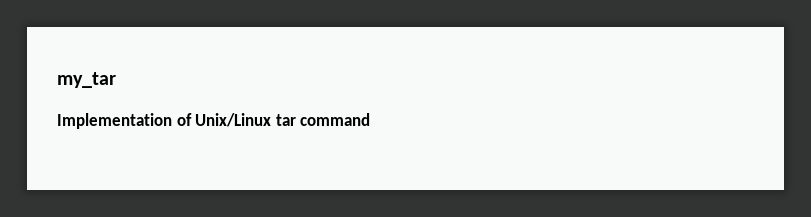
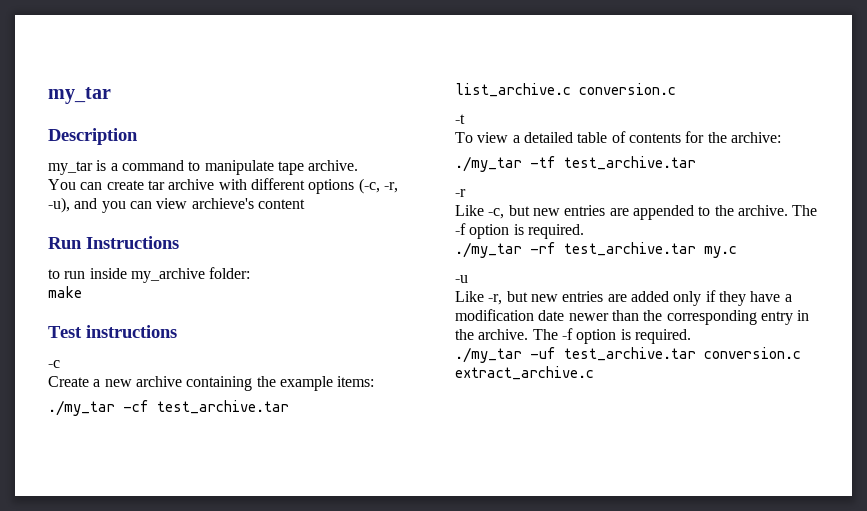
- Implementation of Unix/Linux tar command
+ Description
+ my_tar is a command to manipulate tape archive.
+ You can create tar archive with different options (-c, -r, -u), and you can view archieve's content
+ Run Instructions
+ to run inside my_archive folder:
+ make
+ Test instructions
+ -c
+ Create a new archive containing the example items:
+ ./my_tar -cf test_archive.tar list_archive.c conversion.c
+ -t
+ To view a detailed table of contents for the archive:
+ ./my_tar -tf test_archive.tar
+ -r
+ Like -c, but new entries are appended to the archive. The -f option is required.
+ ./my_tar -rf test_archive.tar my.c
+ -u
+ Like -r, but new entries are added only if they have a modification date newer than the corresponding entry in the archive. The -f option is required.
+ ./my_tar -uf test_archive.tar conversion.c extract_archive.c

